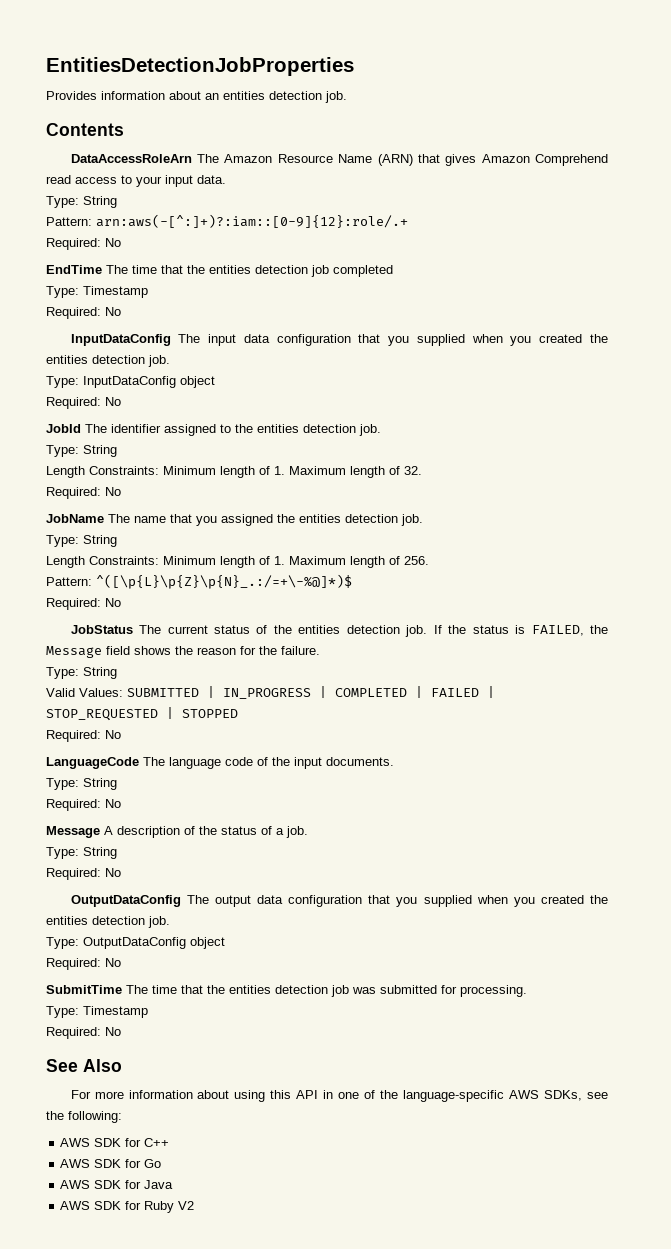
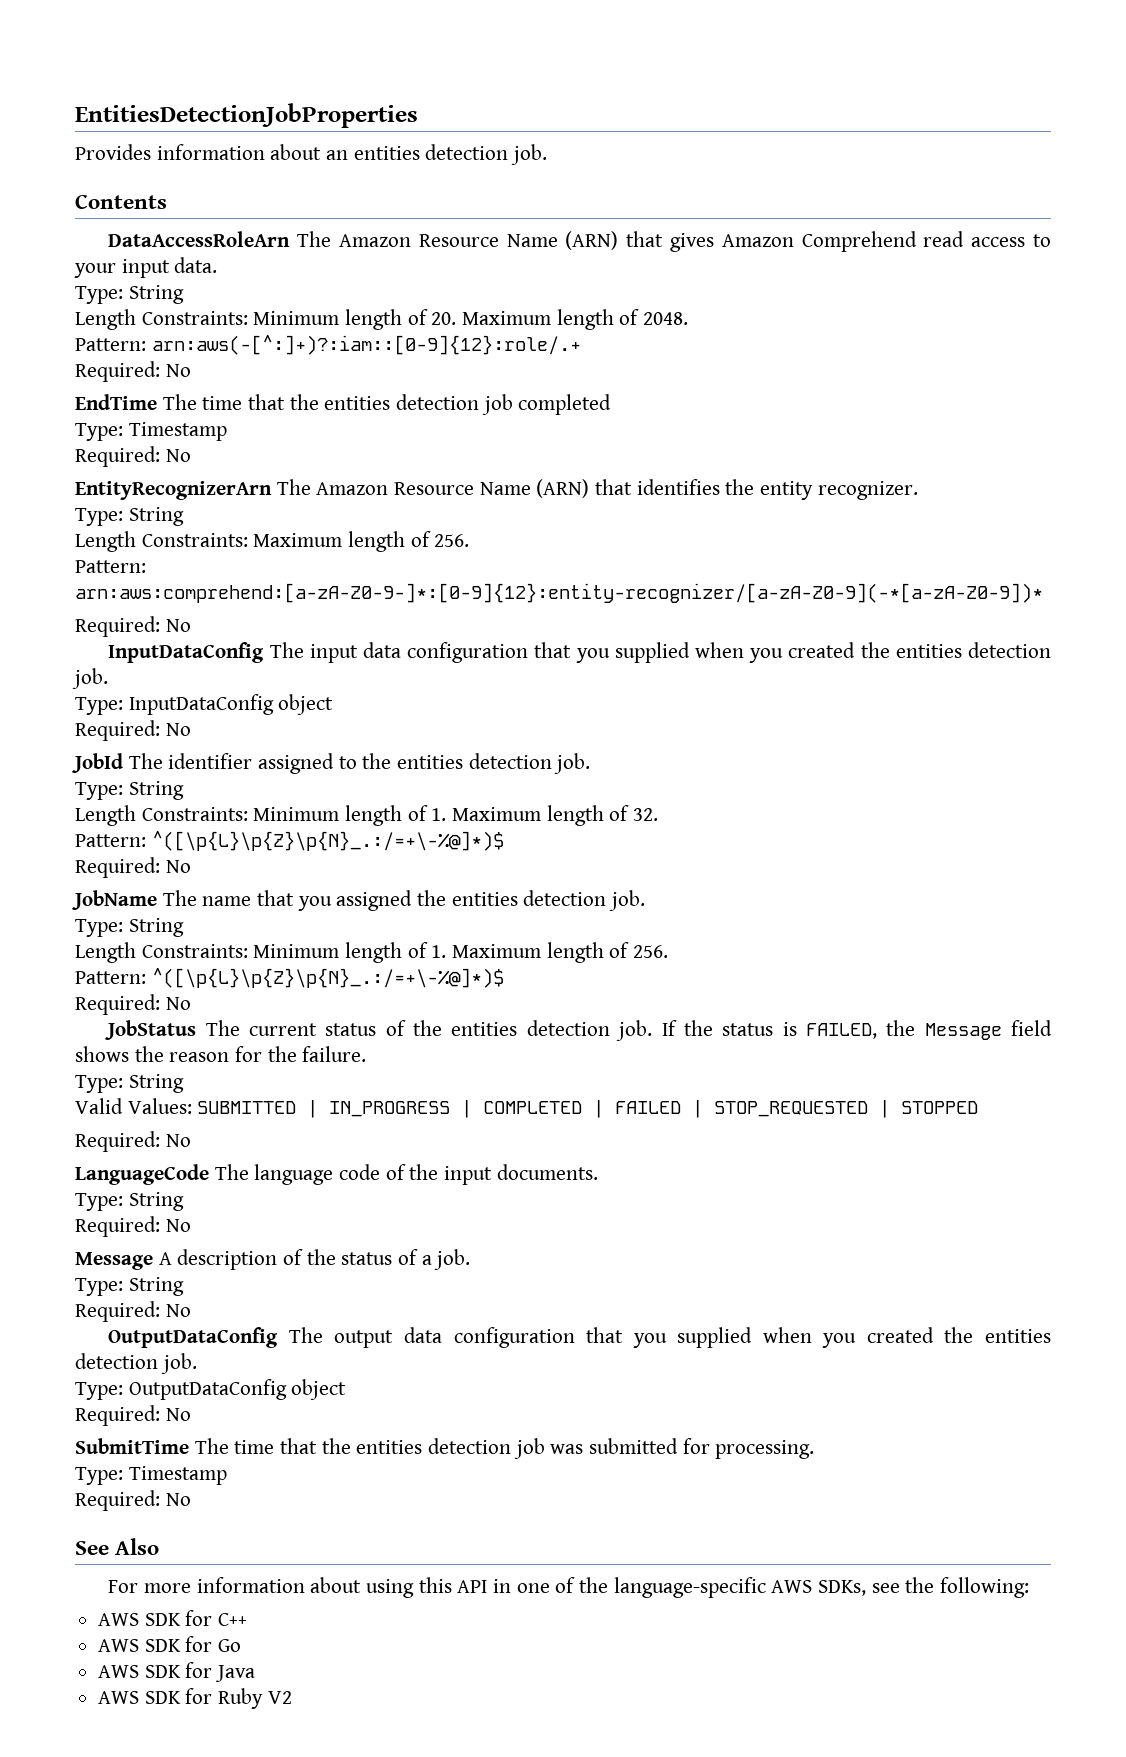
+ Length Constraints: Minimum length of 20. Maximum length of 2048.
+ EntityRecognizerArn The Amazon Resource Name (ARN) that identifies the entity recognizer.
+ Type: String
+ Length Constraints: Maximum length of 256.
+ Pattern: arn:aws:comprehend:[a-zA-Z0-9-]*:[0-9]{12}:entity-recognizer/[a-zA-Z0-9](-*[a-zA-Z0-9])*
+ Required: No
  Length Constraints: Minimum length of 1. Maximum length of 32.
+ Pattern: ^([\p{L}\p{Z}\p{N}_.:/=+\-%@]*)$

